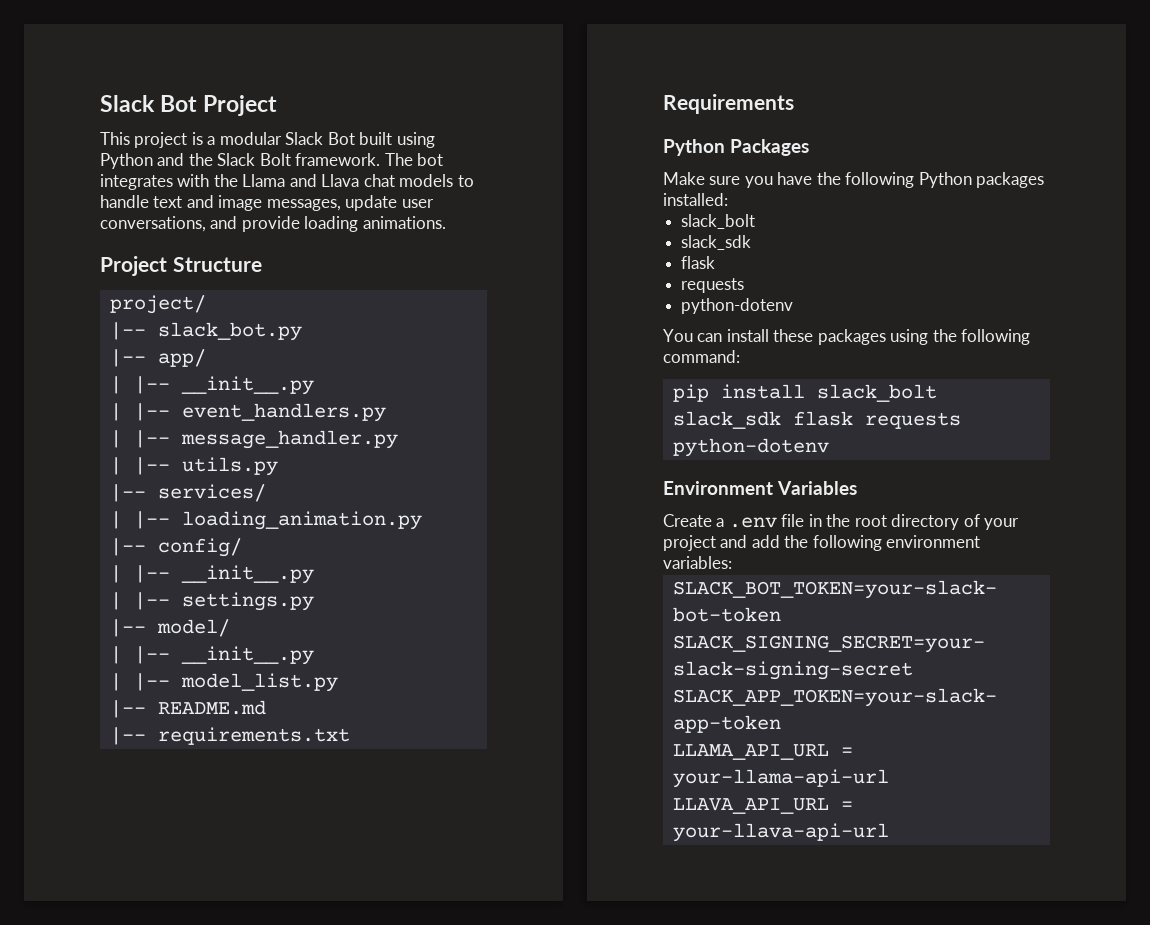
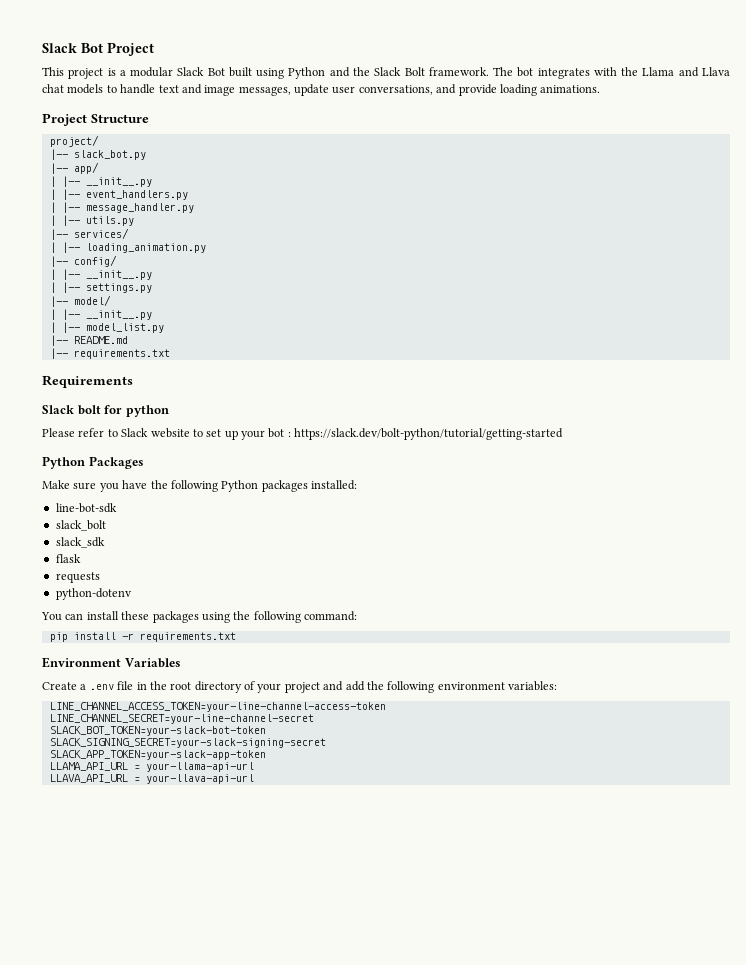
+ Slack bolt for python
+ Please refer to Slack website to set up your bot : https://slack.dev/bolt-python/tutorial/getting-started
+ line-bot-sdk
- pip install slack_bolt slack_sdk flask requests python-dotenv
+ pip install -r requirements.txt
+ LINE_CHANNEL_ACCESS_TOKEN=your-line-channel-access-token
+ LINE_CHANNEL_SECRET=your-line-channel-secret

